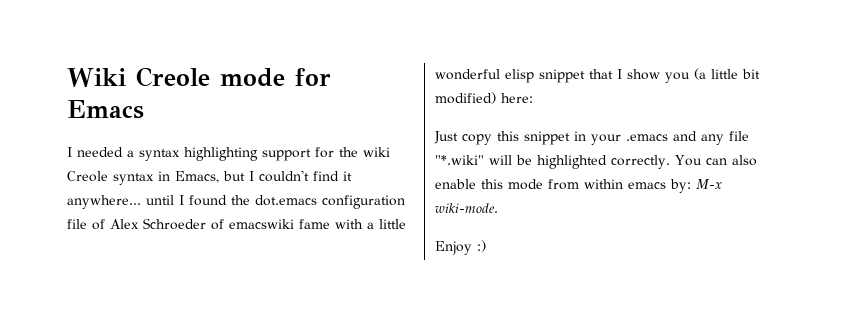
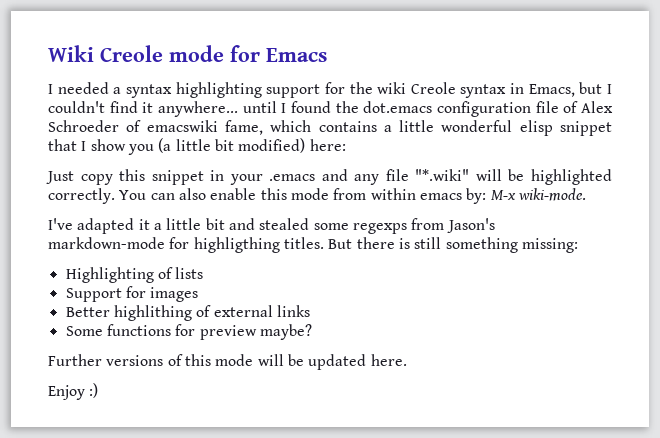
- I needed a syntax highlighting support for the wiki Creole syntax in Emacs, but I couldn't find it anywhere... until I found the dot.emacs configuration file of Alex Schroeder of emacswiki fame with a little wonderful elisp snippet that I show you (a little bit modified) here:
+ I needed a syntax highlighting support for the wiki Creole syntax in Emacs, but I couldn't find it anywhere... until I found the dot.emacs configuration file of Alex Schroeder of emacswiki fame, which contains a little wonderful elisp snippet that I show you (a little bit modified) here:
+ I've adapted it a little bit and stealed some regexps from Jason's markdown-mode for highligthing titles. But there is still something missing:
+ Highlighting of lists
+ Support for images
+ Better highlithing of external links
+ Some functions for preview maybe?
+ Further versions of this mode will be updated here.

